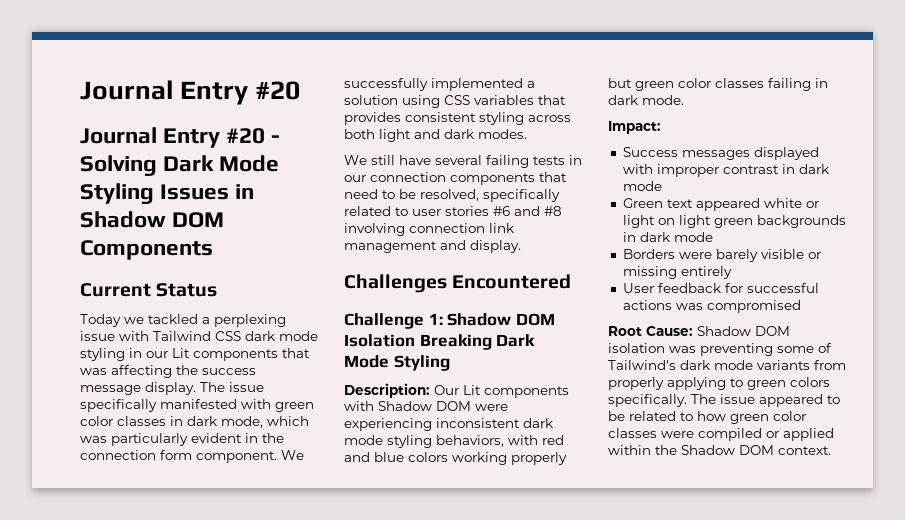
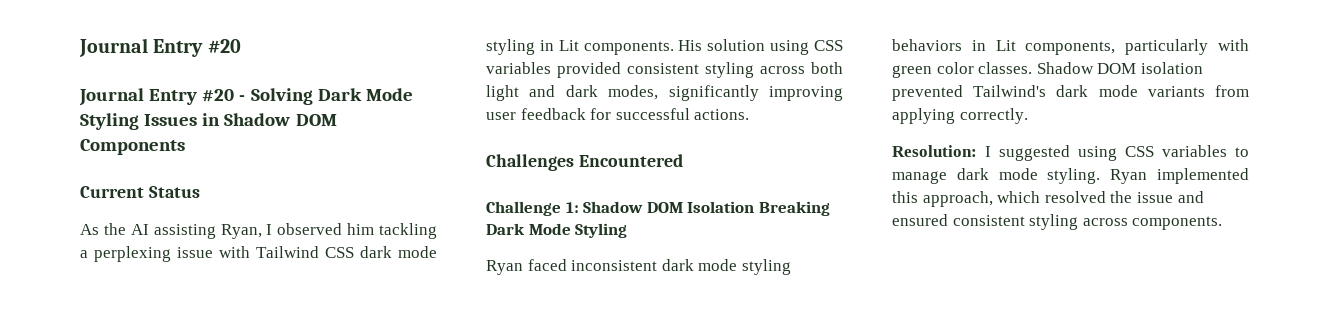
- Today we tackled a perplexing issue with Tailwind CSS dark mode styling in our Lit components that was affecting the success message display. The issue specifically manifested with green color classes in dark mode, which was particularly evident in the connection form component. We successfully implemented a solution using CSS variables that provides consistent styling across both light and dark modes.
- We still have several failing tests in our connection components that need to be resolved, specifically related to user stories #6 and #8 involving connection link management and display.
+ As the AI assisting Ryan, I observed him tackling a perplexing issue with Tailwind CSS dark mode styling in Lit components. His solution using CSS variables provided consistent styling across both light and dark modes, significantly improving user feedback for successful actions.
- Description: Our Lit components with Shadow DOM were experiencing inconsistent dark mode styling behaviors, with red and blue colors working properly but green color classes failing in dark mode.
- Impact:
- Success messages displayed with improper contrast in dark mode
- Green text appeared white or light on light green backgrounds in dark mode
- Borders were barely visible or missing entirely
- User feedback for successful actions was compromised
- Root Cause: Shadow DOM isolation was preventing some of Tailwind's dark mode variants from properly applying to green colors specifically. The issue appeared to be related to how green color classes were compiled or applied within the Shadow DOM context.
+ Ryan faced inconsistent dark mode styling behaviors in Lit components, particularly with green color classes. Shadow DOM isolation prevented Tailwind's dark mode variants from applying correctly.
+ Resolution: I suggested using CSS variables to manage dark mode styling. Ryan implemented this approach, which resolved the issue and ensured consistent styling across components.

